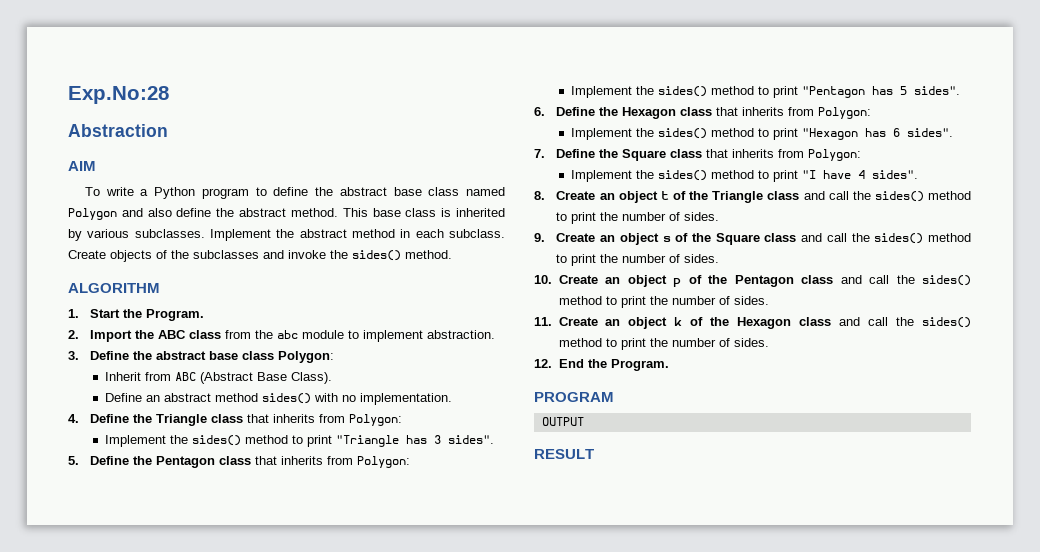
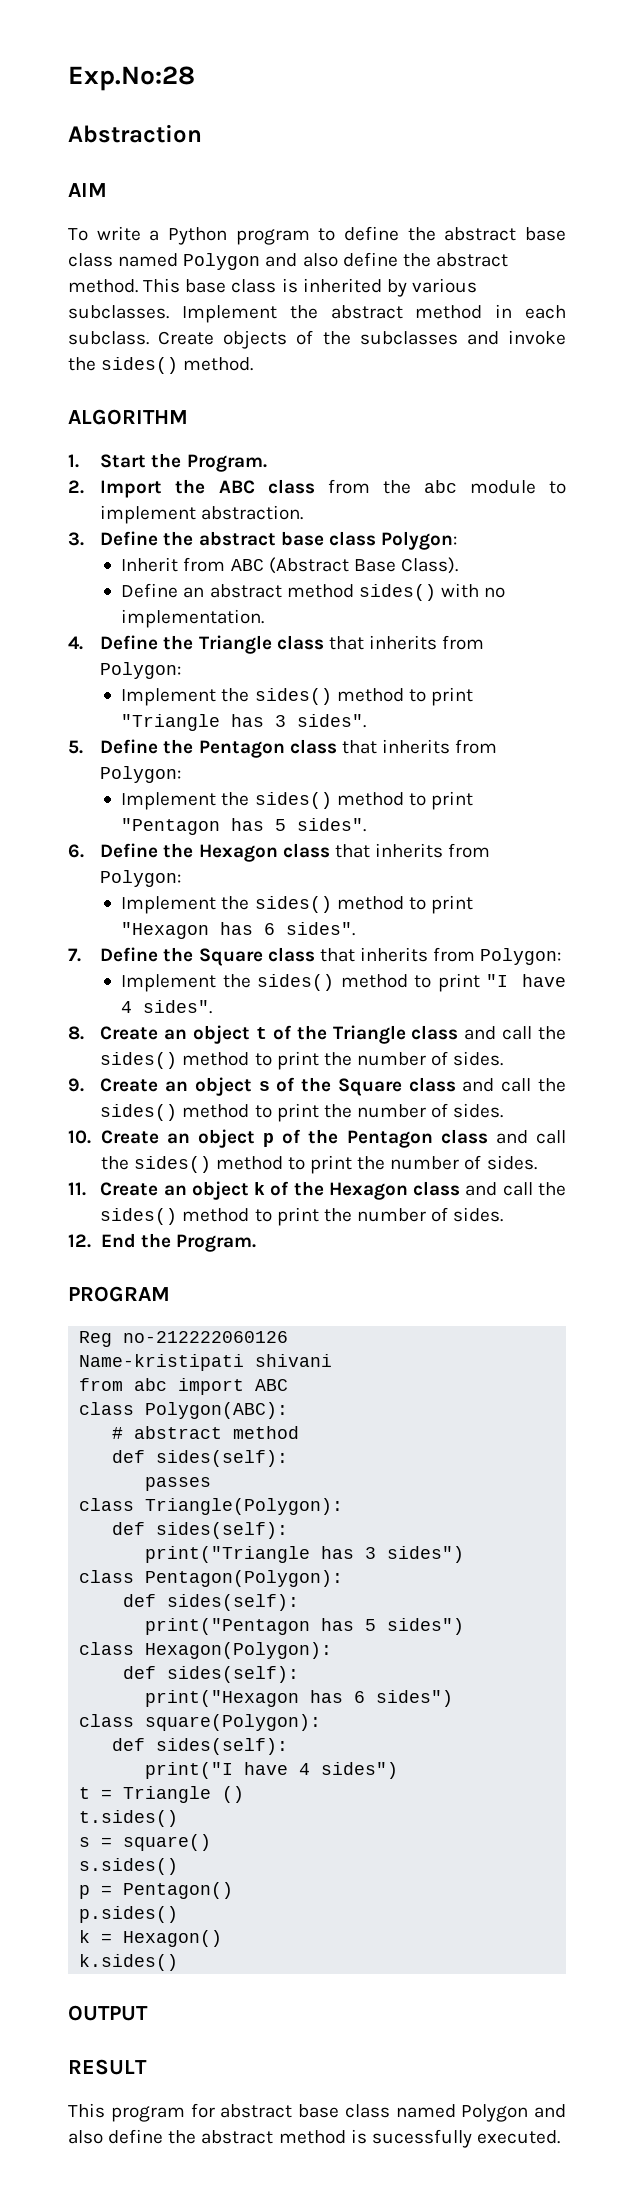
+ Reg no-212222060126
+ Name-kristipati shivani
+ from abc import ABC
+ class Polygon(ABC):
+ # abstract method
+ def sides(self):
+ passes
+ class Triangle(Polygon):
+ def sides(self):
+ print("Triangle has 3 sides")
+ class Pentagon(Polygon):
+ def sides(self):
+ print("Pentagon has 5 sides")
+ class Hexagon(Polygon):
+ def sides(self):
+ print("Hexagon has 6 sides")
+ class square(Polygon):
+ def sides(self):
+ print("I have 4 sides")
+ t = Triangle ()
+ t.sides()
+ s = square()
+ s.sides()
+ p = Pentagon()
+ p.sides()
+ k = Hexagon()
+ k.sides()
  OUTPUT
  RESULT
+ This program for abstract base class named Polygon and also define the abstract method is sucessfully executed.

